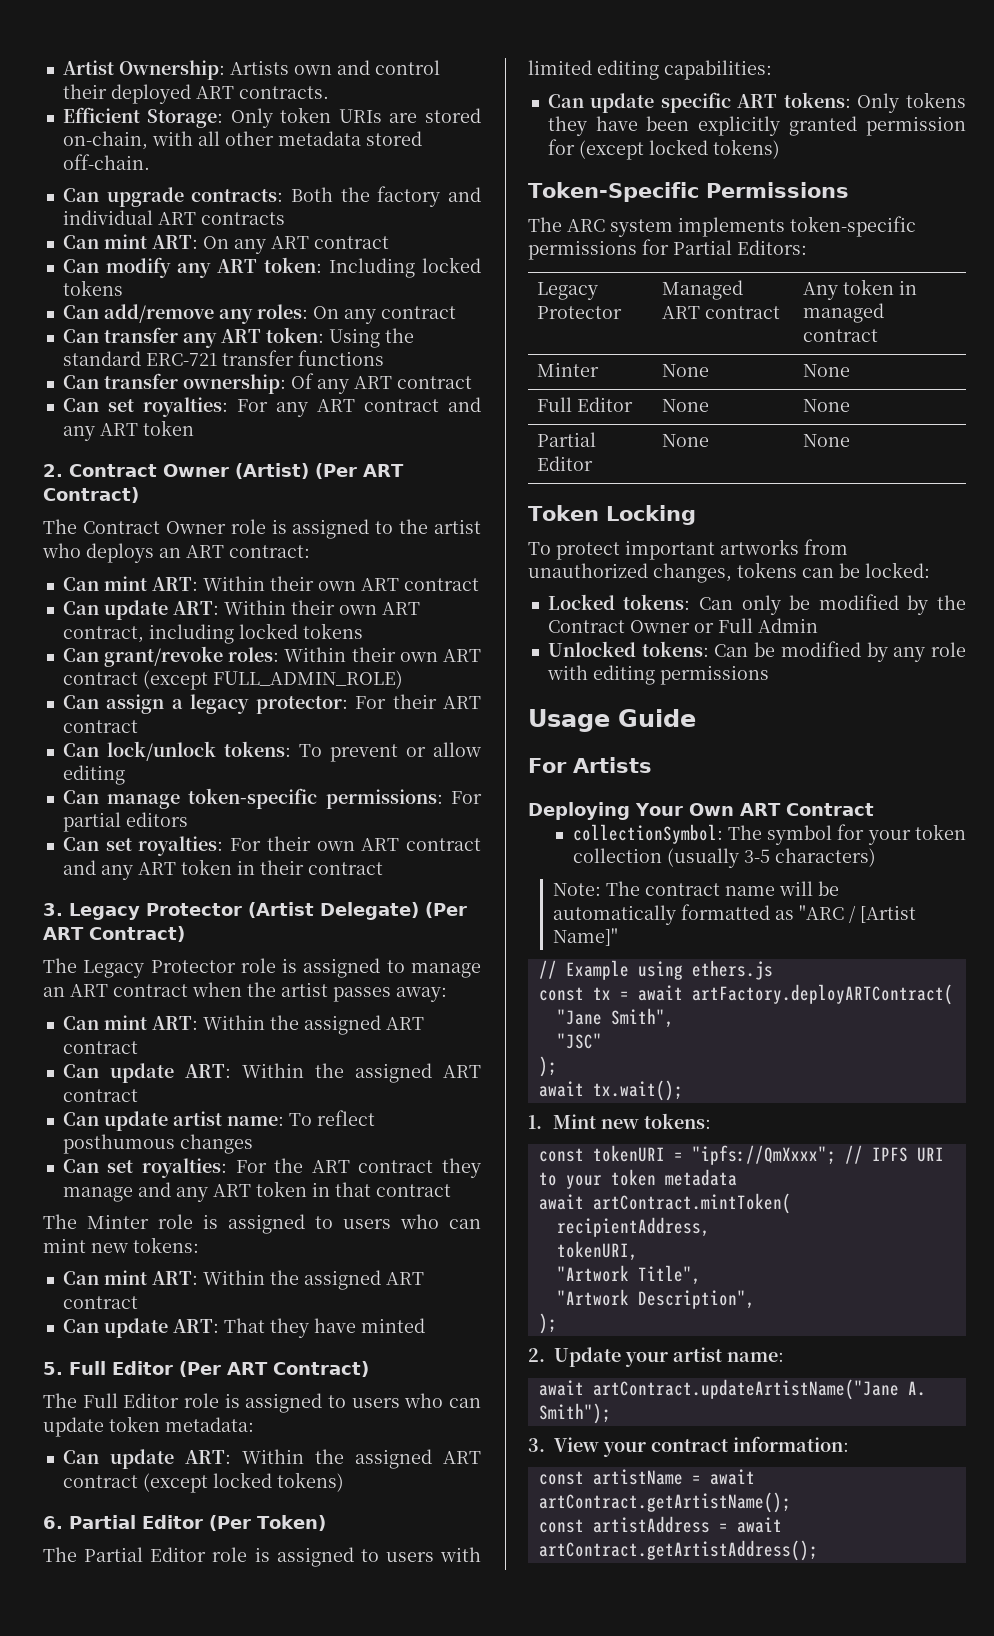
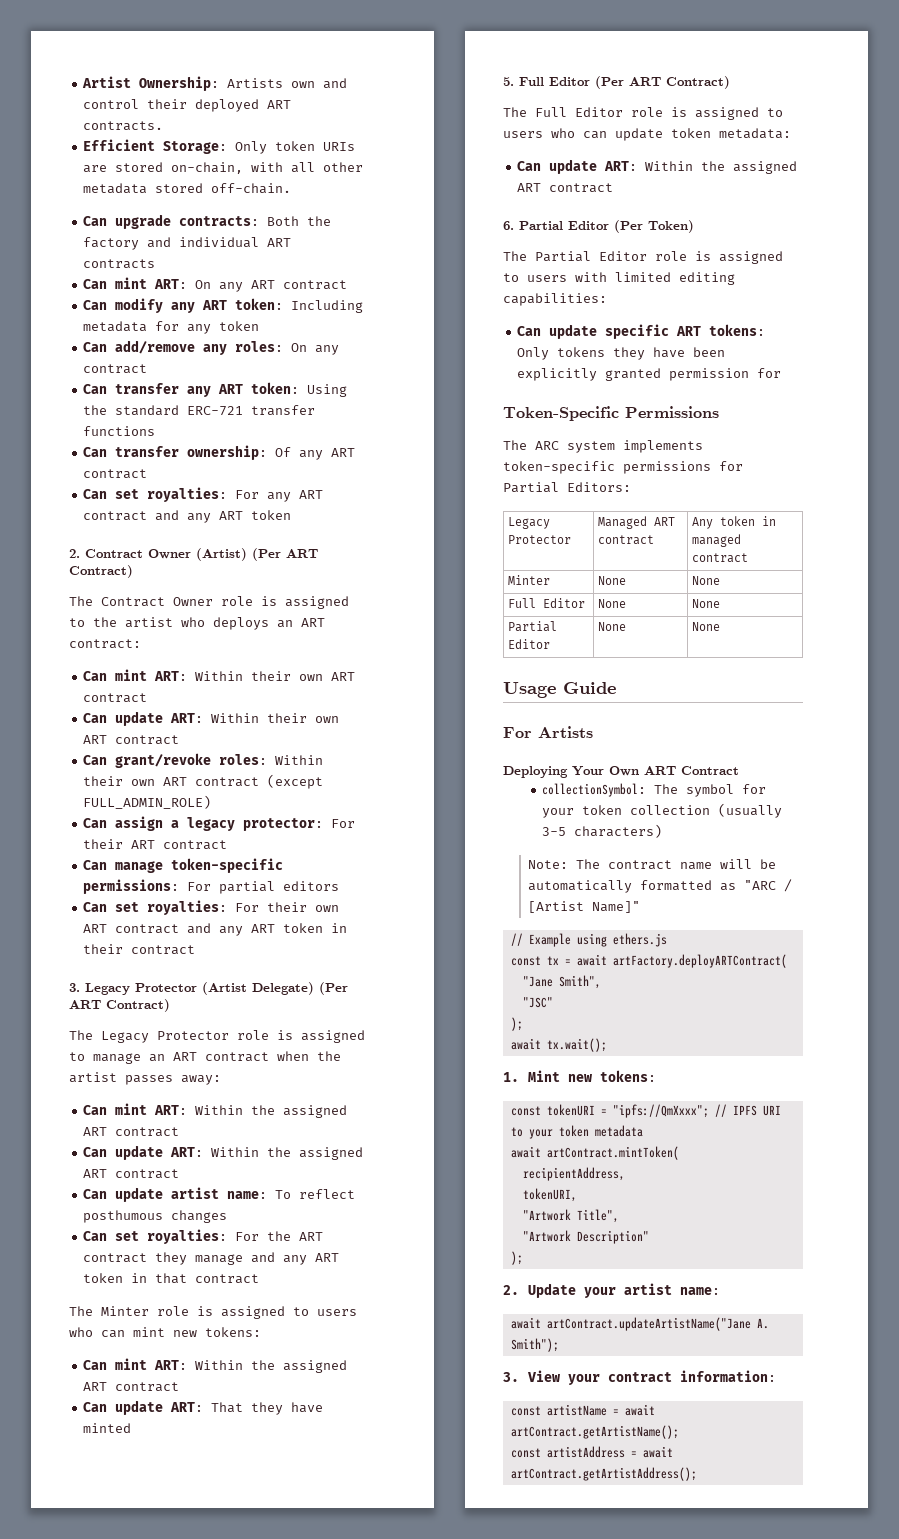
- Can modify any ART token: Including locked tokens
+ Can modify any ART token: Including metadata for any token
- Can update ART: Within their own ART contract, including locked tokens
+ Can update ART: Within their own ART contract
- Can lock/unlock tokens: To prevent or allow editing
  The Full Editor role is assigned to users who can update token metadata:
- Can update ART: Within the assigned ART contract (except locked tokens)
+ Can update ART: Within the assigned ART contract
- Can update specific ART tokens: Only tokens they have been explicitly granted permission for (except locked tokens)
+ Can update specific ART tokens: Only tokens they have been explicitly granted permission for
- Token Locking
- To protect important artworks from unauthorized changes, tokens can be locked:
- Locked tokens: Can only be modified by the Contract Owner or Full Admin
- Unlocked tokens: Can be modified by any role with editing permissions
- "Artwork Description",
+ "Artwork Description"

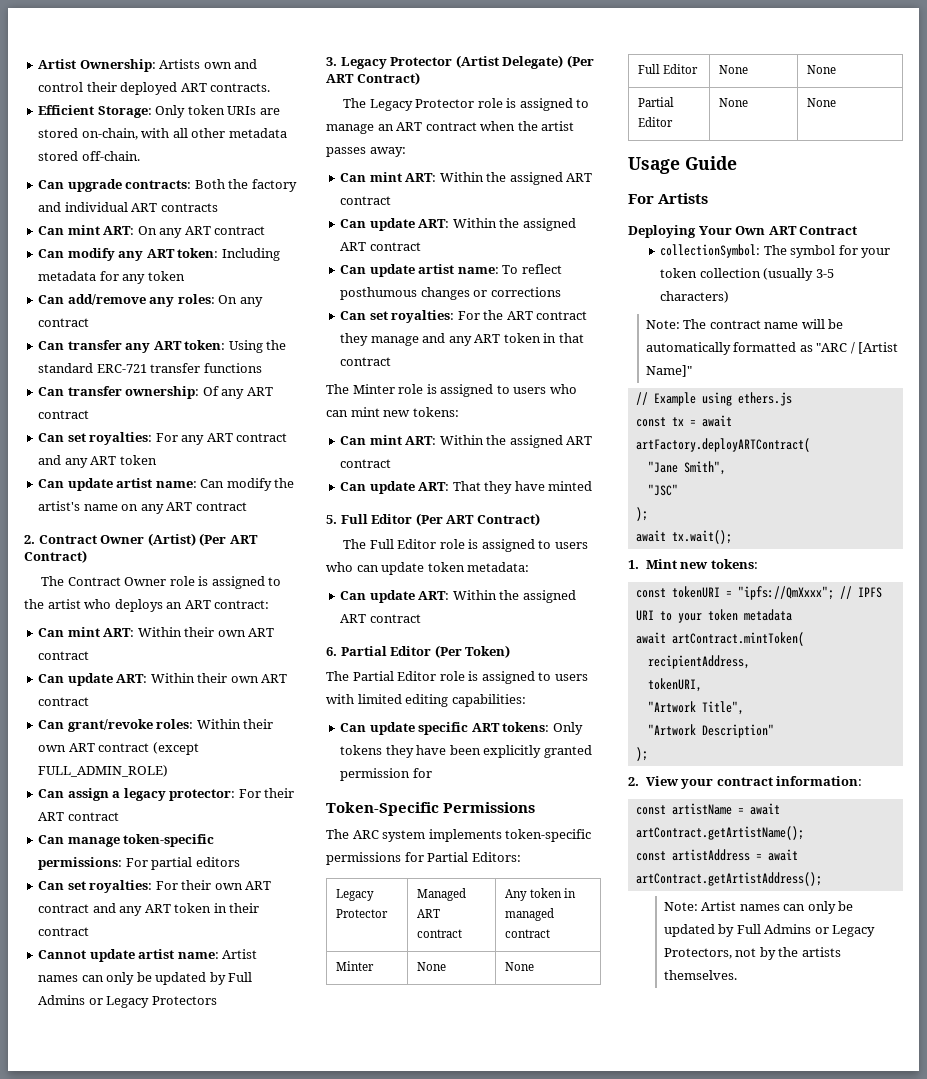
+ Can update artist name: Can modify the artist's name on any ART contract
+ Cannot update artist name: Artist names can only be updated by Full Admins or Legacy Protectors
- Can update artist name: To reflect posthumous changes
+ Can update artist name: To reflect posthumous changes or corrections
- 2. Update your artist name:
- await artContract.updateArtistName("Jane A. Smith");
- 3. View your contract information:
+ 2. View your contract information:
+ Note: Artist names can only be updated by Full Admins or Legacy Protectors, not by the artists themselves.

